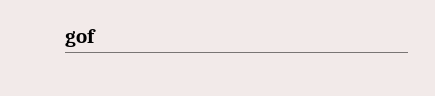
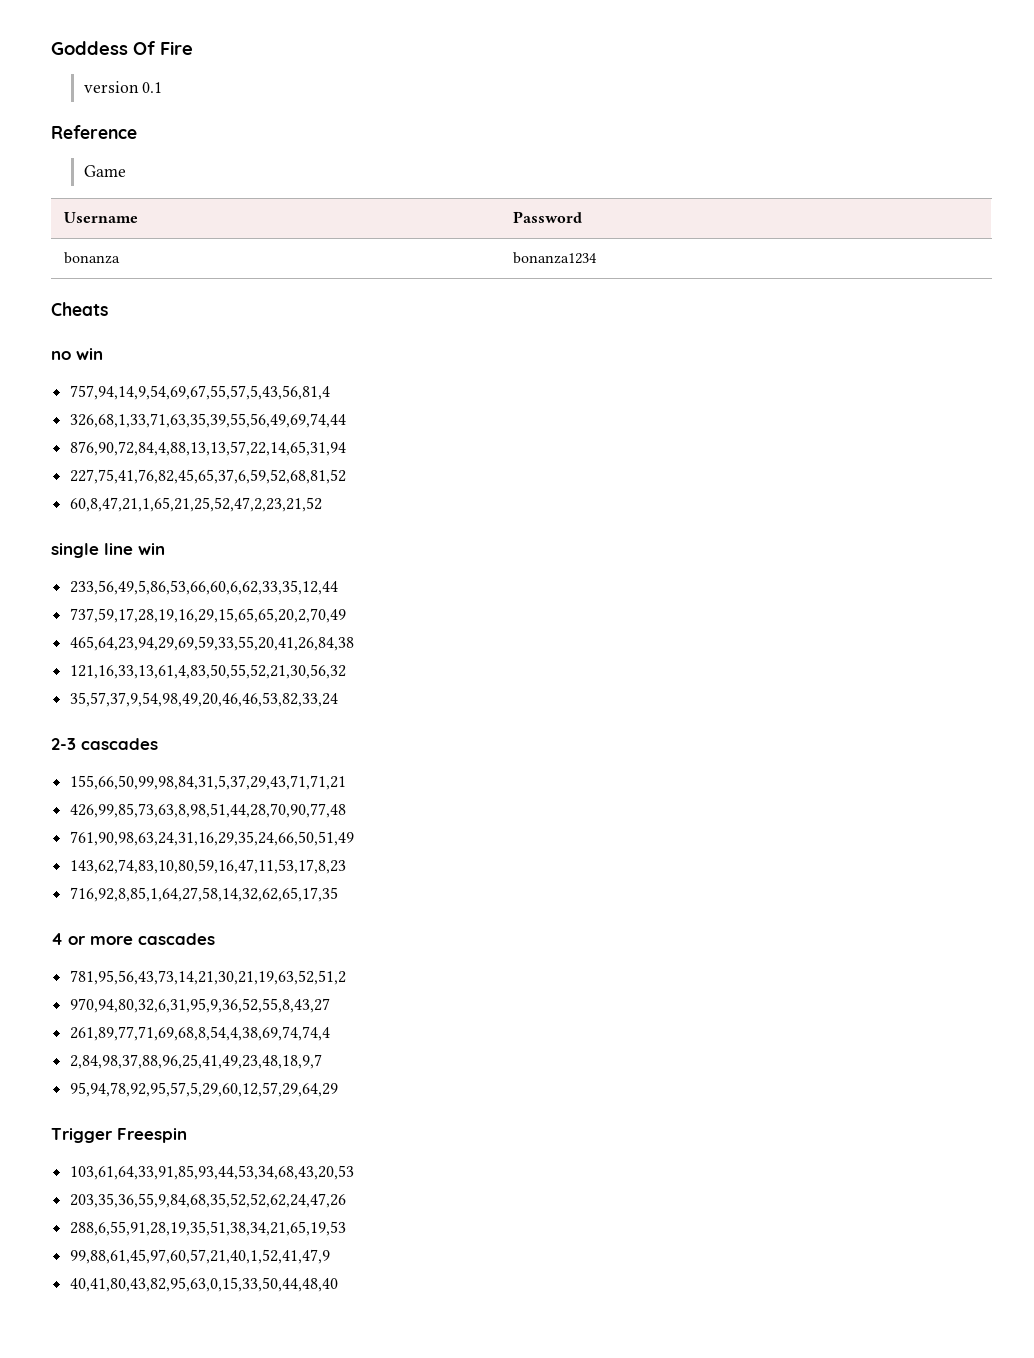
- gof
+ Goddess Of Fire
+ version 0.1
+ Reference
+ Game
+ Username | Password
+ bonanza | bonanza1234
+ Cheats
+ no win
+ 757,94,14,9,54,69,67,55,57,5,43,56,81,4
+ 326,68,1,33,71,63,35,39,55,56,49,69,74,44
+ 876,90,72,84,4,88,13,13,57,22,14,65,31,94
+ 227,75,41,76,82,45,65,37,6,59,52,68,81,52
+ 60,8,47,21,1,65,21,25,52,47,2,23,21,52
+ single line win
+ 233,56,49,5,86,53,66,60,6,62,33,35,12,44
+ 737,59,17,28,19,16,29,15,65,65,20,2,70,49
+ 465,64,23,94,29,69,59,33,55,20,41,26,84,38
+ 121,16,33,13,61,4,83,50,55,52,21,30,56,32
+ 35,57,37,9,54,98,49,20,46,46,53,82,33,24
+ 2-3 cascades
+ 155,66,50,99,98,84,31,5,37,29,43,71,71,21
+ 426,99,85,73,63,8,98,51,44,28,70,90,77,48
+ 761,90,98,63,24,31,16,29,35,24,66,50,51,49
+ 143,62,74,83,10,80,59,16,47,11,53,17,8,23
+ 716,92,8,85,1,64,27,58,14,32,62,65,17,35
+ 4 or more cascades
+ 781,95,56,43,73,14,21,30,21,19,63,52,51,2
+ 970,94,80,32,6,31,95,9,36,52,55,8,43,27
+ 261,89,77,71,69,68,8,54,4,38,69,74,74,4
+ 2,84,98,37,88,96,25,41,49,23,48,18,9,7
+ 95,94,78,92,95,57,5,29,60,12,57,29,64,29
+ Trigger Freespin
+ 103,61,64,33,91,85,93,44,53,34,68,43,20,53
+ 203,35,36,55,9,84,68,35,52,52,62,24,47,26
+ 288,6,55,91,28,19,35,51,38,34,21,65,19,53
+ 99,88,61,45,97,60,57,21,40,1,52,41,47,9
+ 40,41,80,43,82,95,63,0,15,33,50,44,48,40

